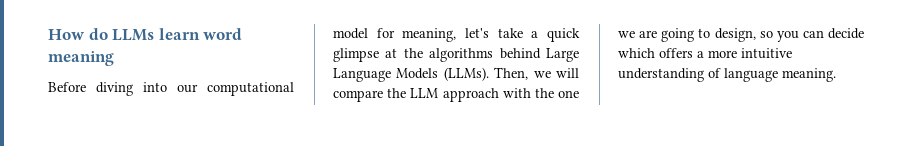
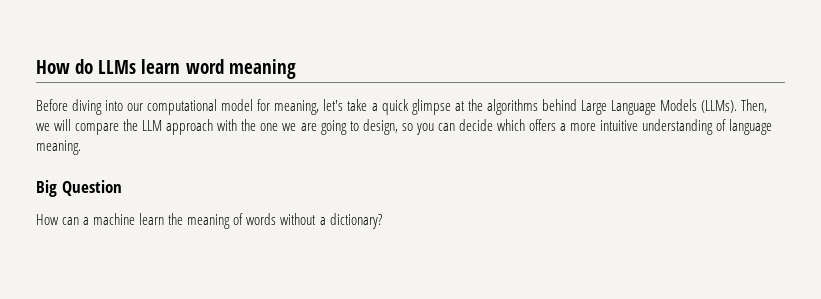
+ Big Question
+ How can a machine learn the meaning of words without a dictionary?

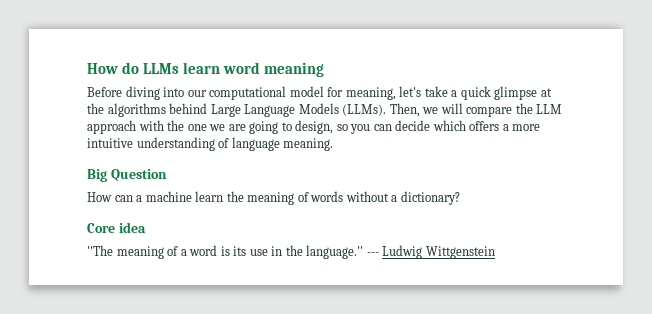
+ Core idea
+ ''The meaning of a word is its use in the language.'' --- Ludwig Wittgenstein

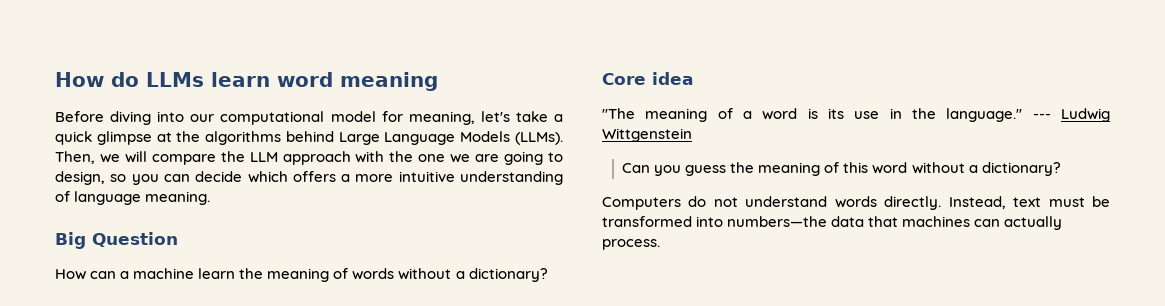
+ Can you guess the meaning of this word without a dictionary?
+ Computers do not understand words directly. Instead, text must be transformed into numbers—the data that machines can actually process.

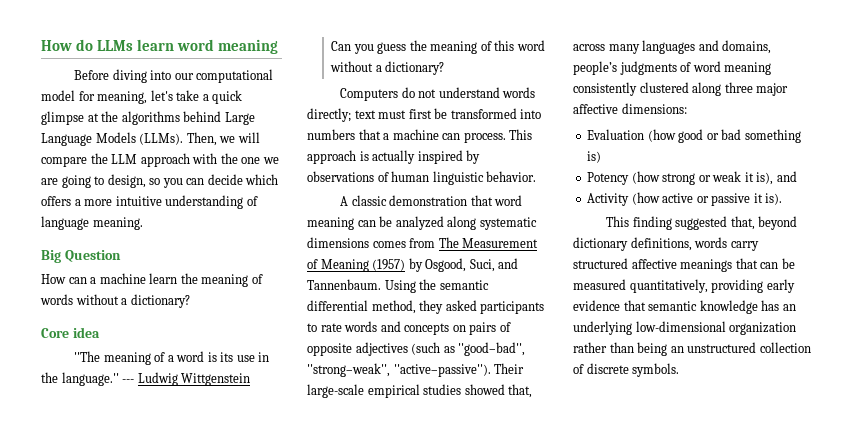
- Computers do not understand words directly. Instead, text must be transformed into numbers—the data that machines can actually process.
+ Computers do not understand words directly; text must first be transformed into numbers that a machine can process. This approach is actually inspired by observations of human linguistic behavior.
+ A classic demonstration that word meaning can be analyzed along systematic dimensions comes from The Measurement of Meaning (1957) by Osgood, Suci, and Tannenbaum. Using the semantic differential method, they asked participants to rate words and concepts on pairs of opposite adjectives (such as ''good–bad'', ''strong–weak'', ''active–passive''). Their large-scale empirical studies showed that, across many languages and domains, people’s judgments of word meaning consistently clustered along three major affective dimensions:
+ Evaluation (how good or bad something is)
+ Potency (how strong or weak it is), and
+ Activity (how active or passive it is).
+ This finding suggested that, beyond dictionary definitions, words carry structured affective meanings that can be measured quantitatively, providing early evidence that semantic knowledge has an underlying low-dimensional organization rather than being an unstructured collection of discrete symbols.

